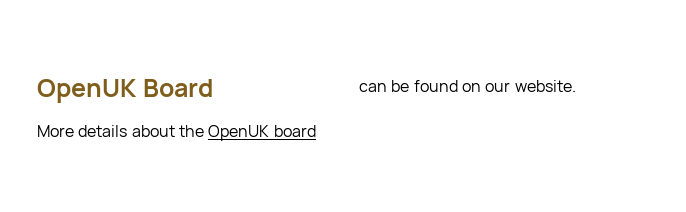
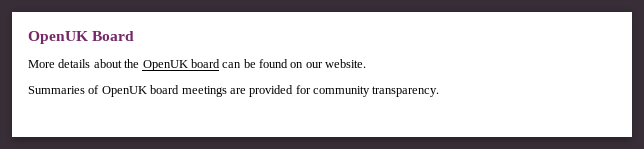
+ Summaries of OpenUK board meetings are provided for community transparency.

